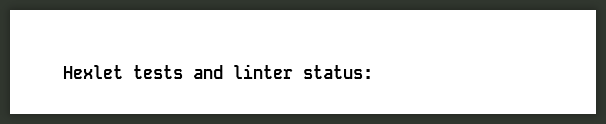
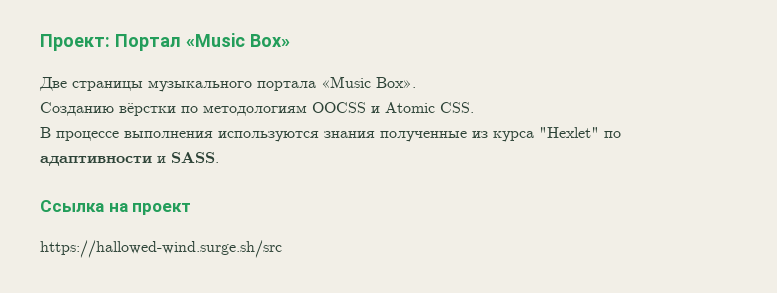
- Hexlet tests and linter status:
+ Проект: Портал «Music Box»
+ Две страницы музыкального портала «Music Box».
+ Созданию вёрстки по методологиям OOCSS и Atomic CSS.
+ В процессе выполнения используются знания полученные из курса "Hexlet" по адаптивности и SASS.
+ Ссылка на проект
+ https://hallowed-wind.surge.sh/src

